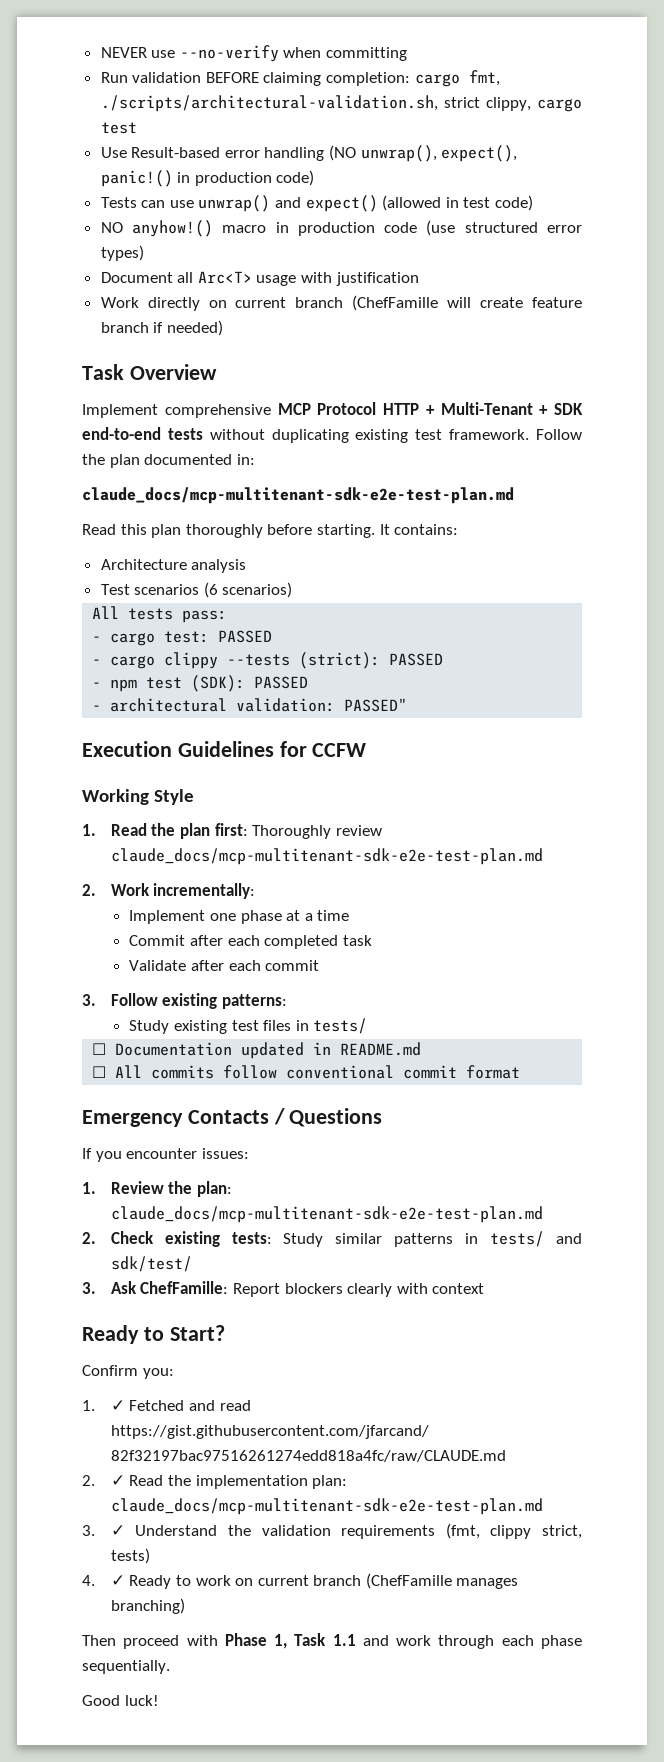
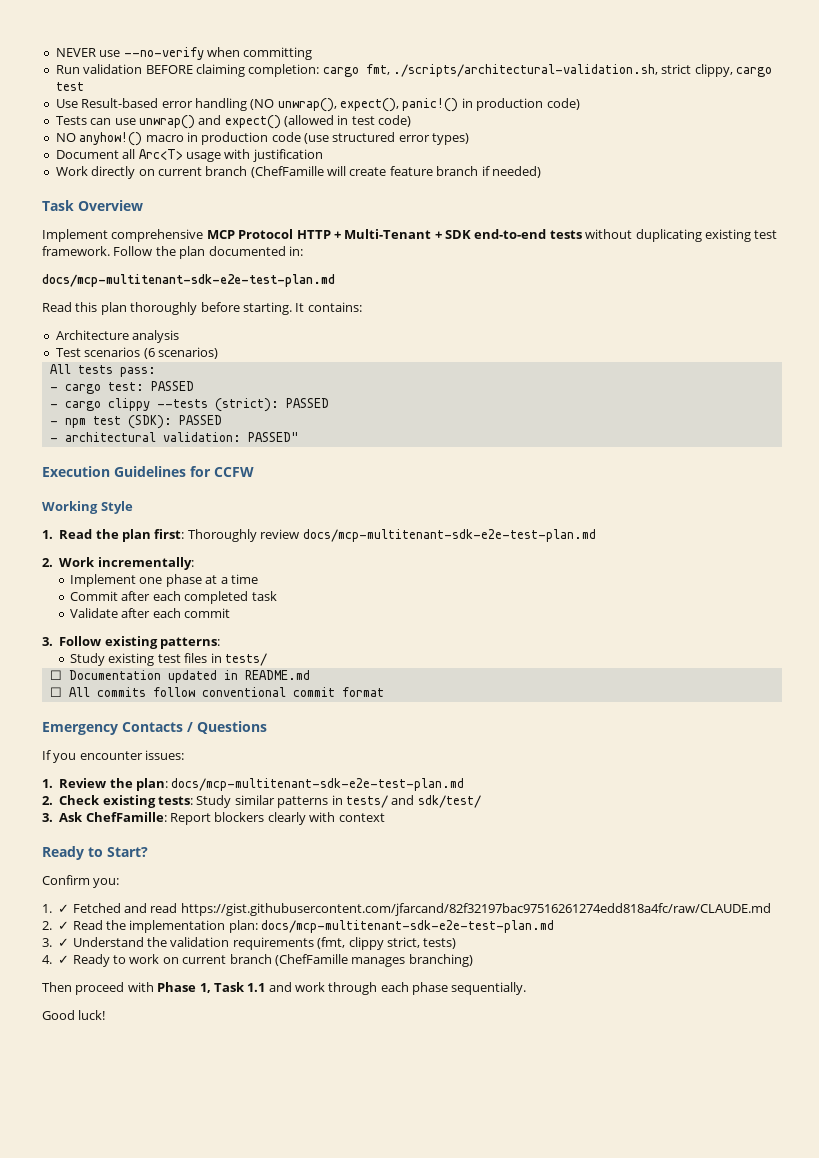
  Follow the plan documented in:
- claude_docs/mcp-multitenant-sdk-e2e-test-plan.md
+ docs/mcp-multitenant-sdk-e2e-test-plan.md
- 1. Read the plan first: Thoroughly review claude_docs/mcp-multitenant-sdk-e2e-test-plan.md
+ 1. Read the plan first: Thoroughly review docs/mcp-multitenant-sdk-e2e-test-plan.md
- 1. Review the plan: claude_docs/mcp-multitenant-sdk-e2e-test-plan.md
+ 1. Review the plan: docs/mcp-multitenant-sdk-e2e-test-plan.md
- 2. ✓ Read the implementation plan: claude_docs/mcp-multitenant-sdk-e2e-test-plan.md
+ 2. ✓ Read the implementation plan: docs/mcp-multitenant-sdk-e2e-test-plan.md

